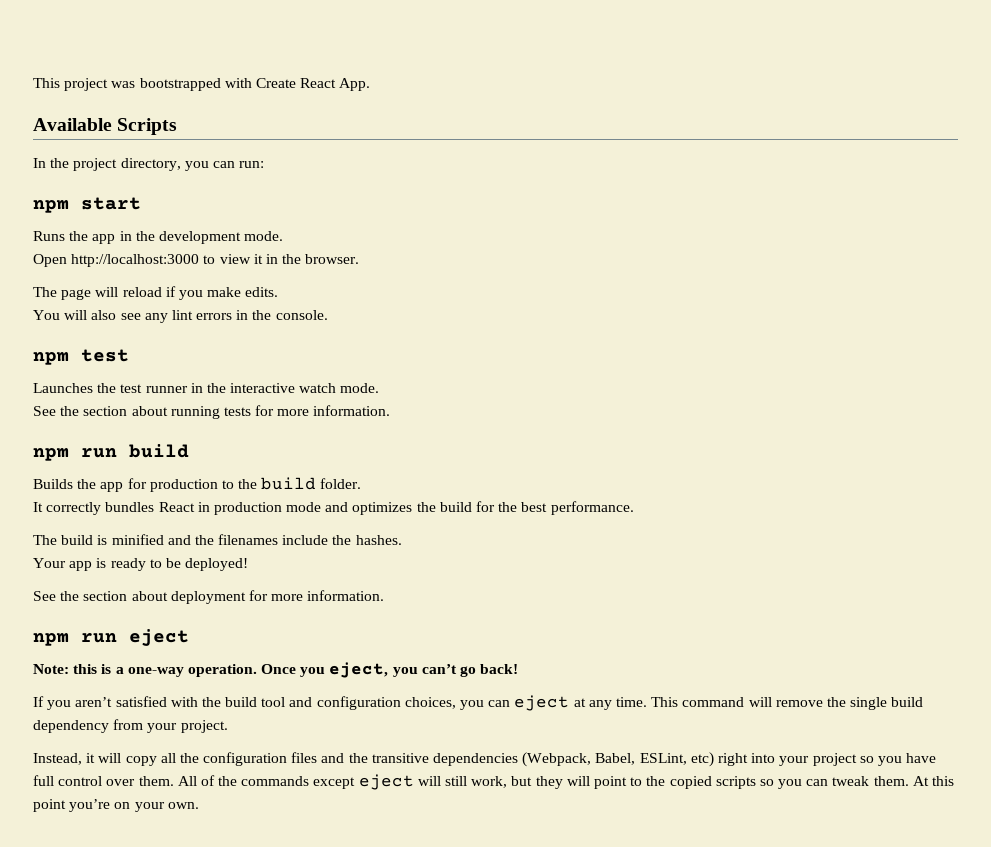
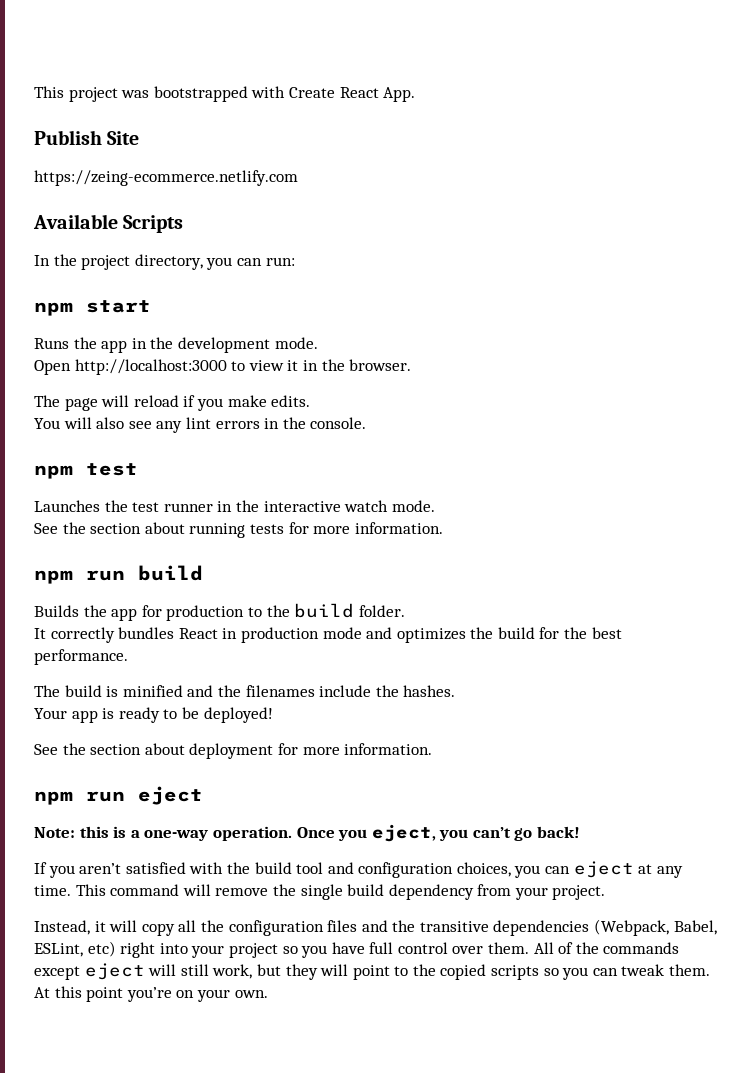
+ Publish Site
+ https://zeing-ecommerce.netlify.com

